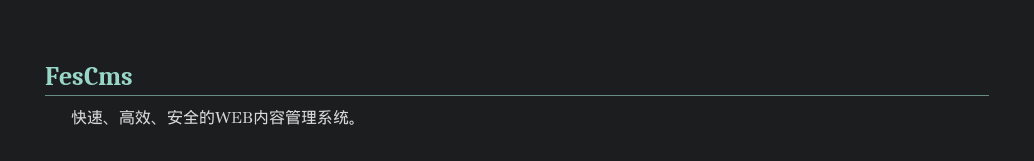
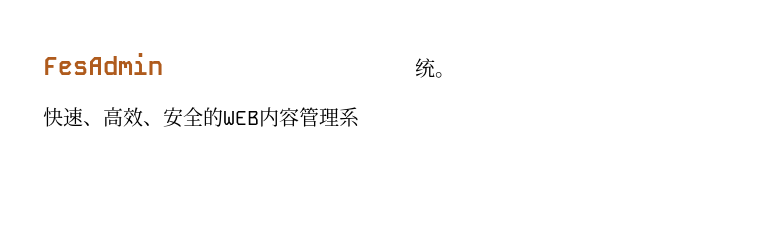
- FesCms
+ FesAdmin

